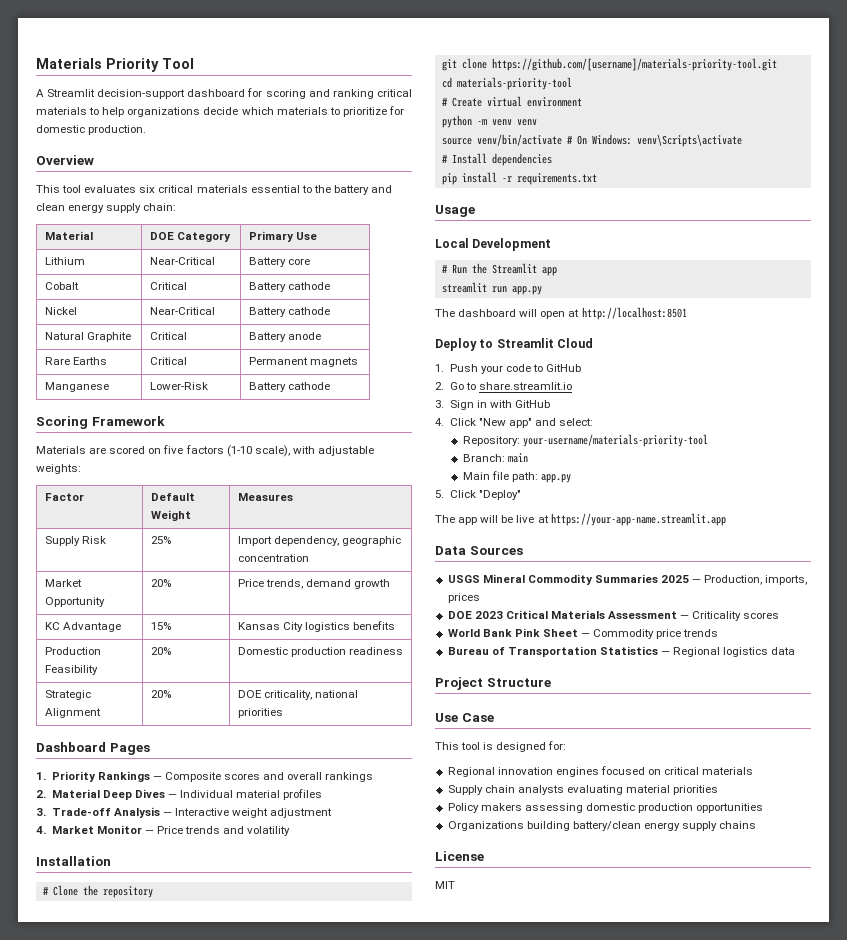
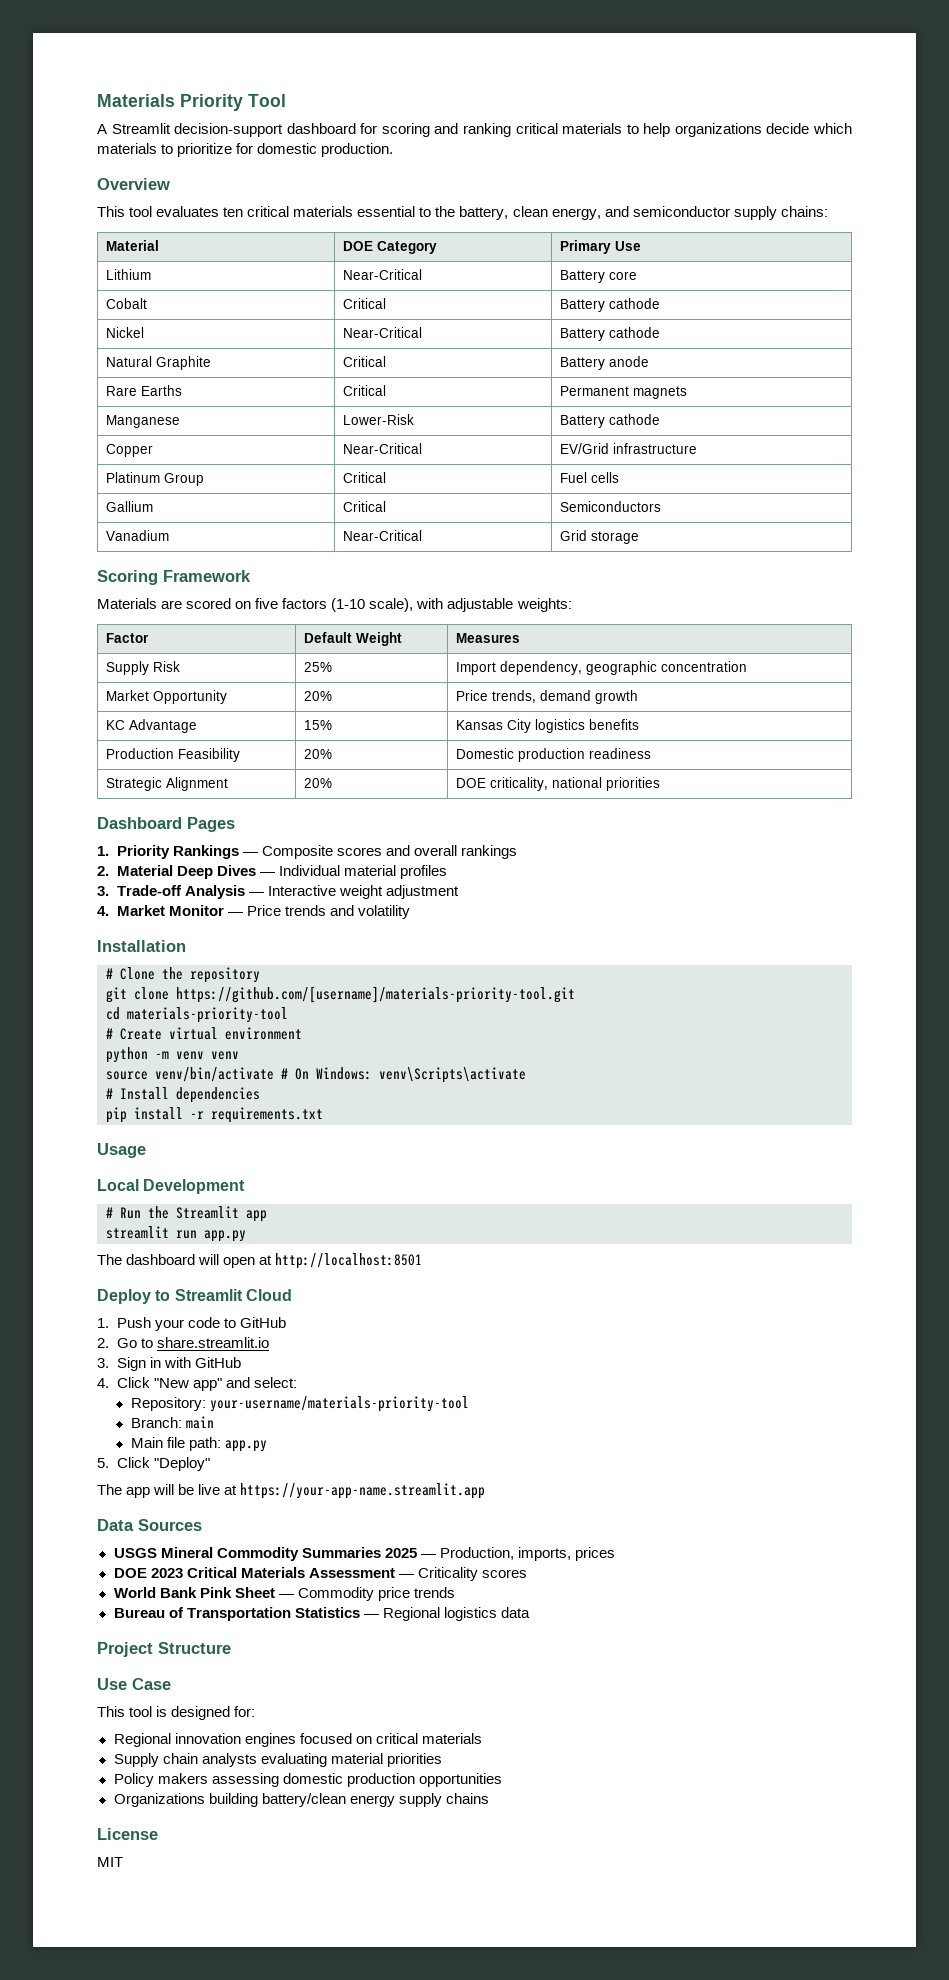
- This tool evaluates six critical materials essential to the battery and clean energy supply chain:
+ This tool evaluates ten critical materials essential to the battery, clean energy, and semiconductor supply chains:
+ Copper | Near-Critical | EV/Grid infrastructure
+ Platinum Group | Critical | Fuel cells
+ Gallium | Critical | Semiconductors
+ Vanadium | Near-Critical | Grid storage

